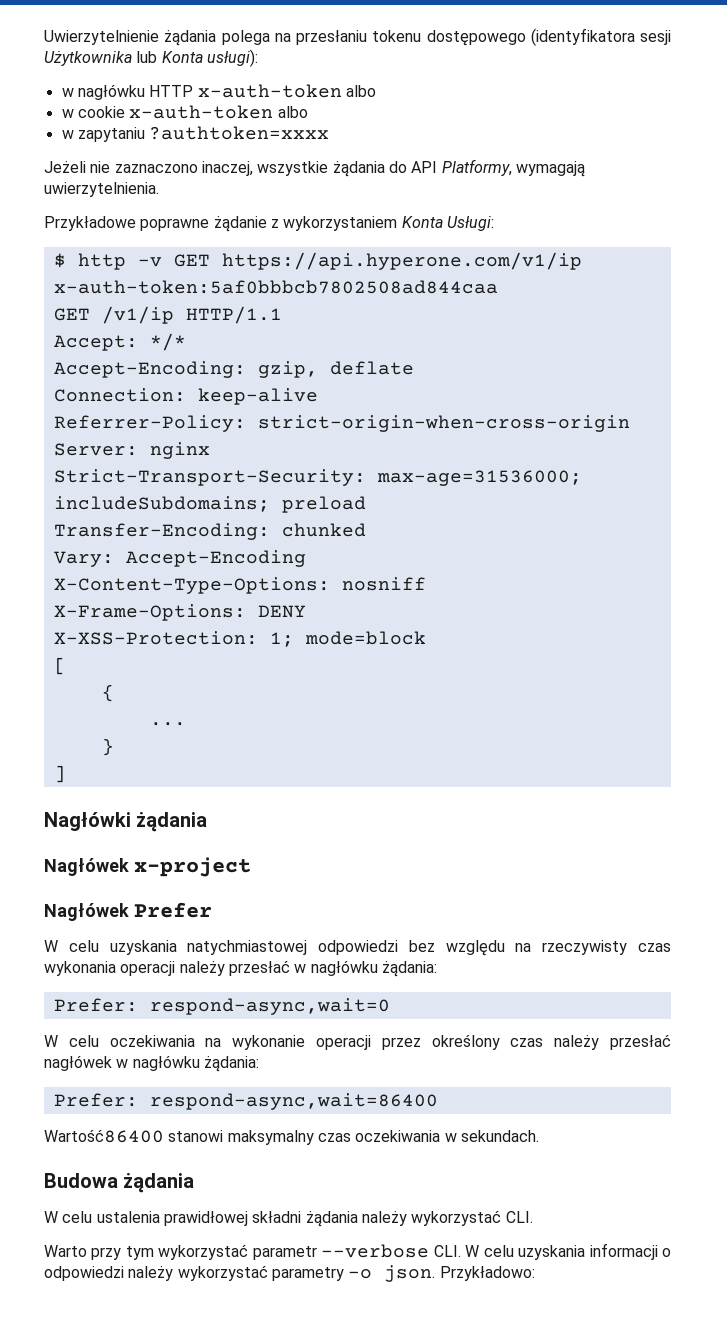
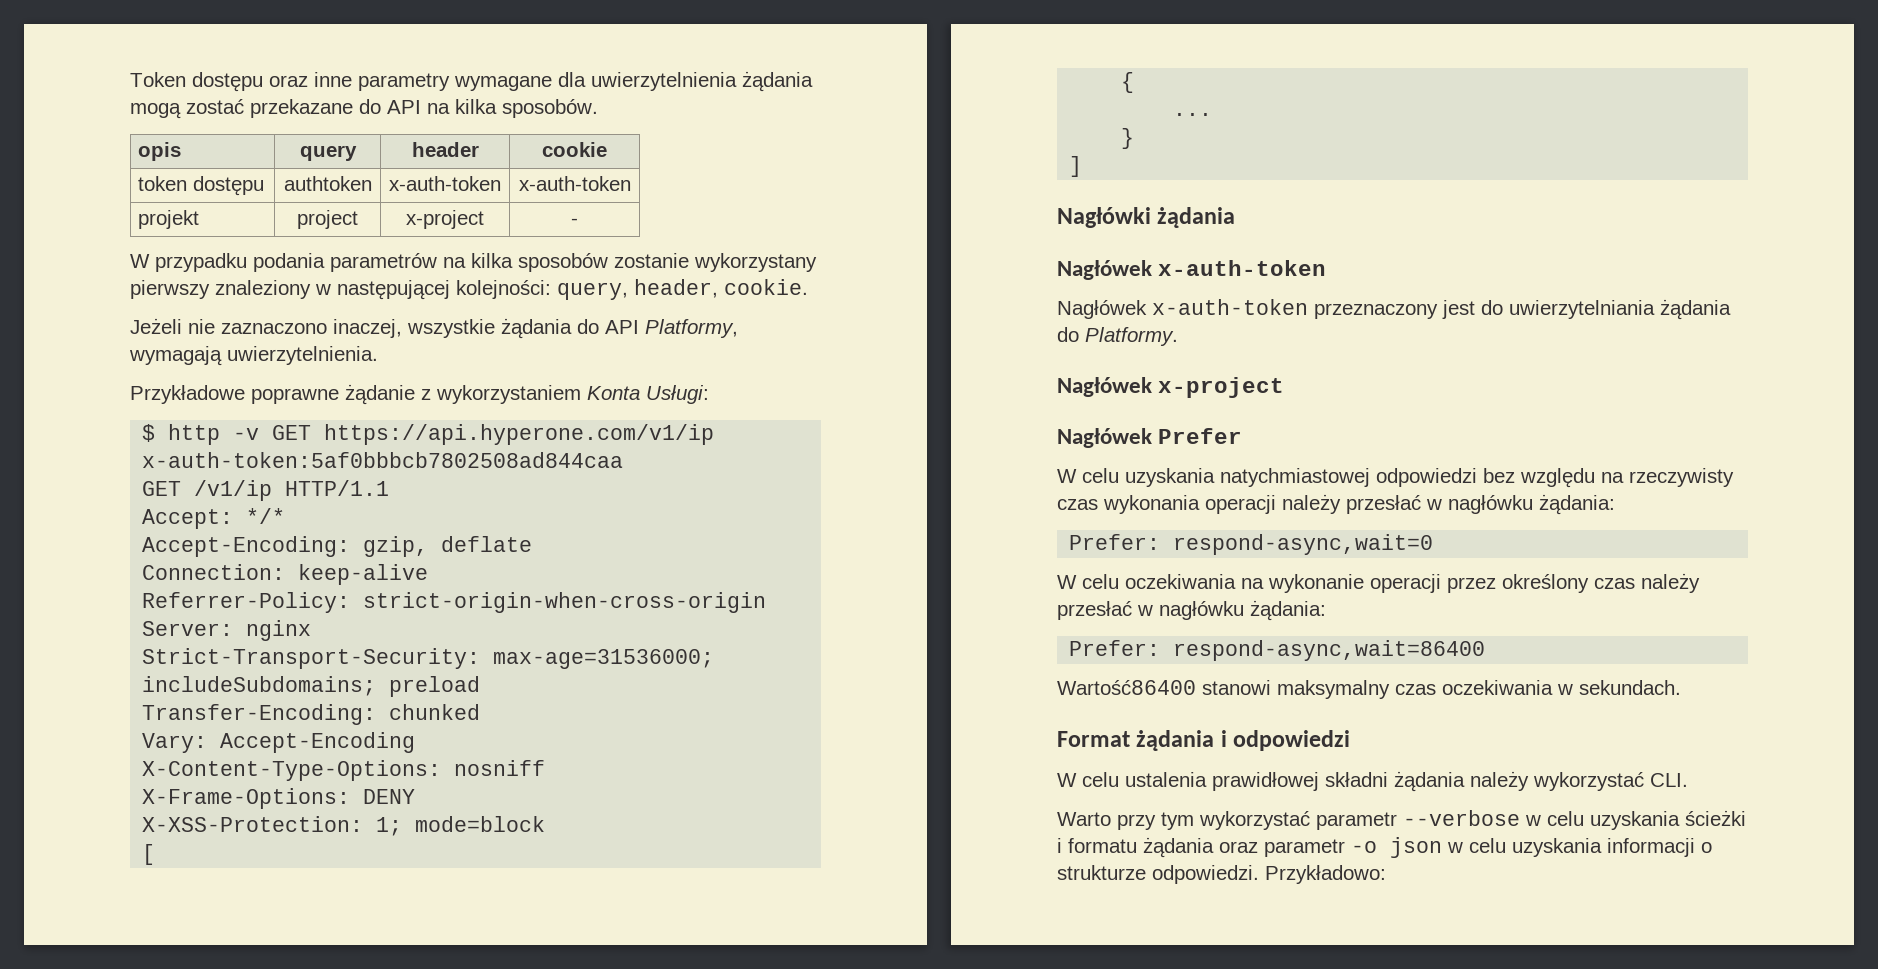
- Uwierzytelnienie żądania polega na przesłaniu tokenu dostępowego (identyfikatora sesji Użytkownika lub Konta usługi):
- w nagłówku HTTP x-auth-token albo
- w cookie x-auth-token albo
- w zapytaniu ?authtoken=xxxx
+ Token dostępu oraz inne parametry wymagane dla uwierzytelnienia żądania mogą zostać przekazane do API na kilka sposobów.
+ opis | query | header | cookie
+ token dostępu | authtoken | x-auth-token | x-auth-token
+ projekt | project | x-project | -
+ W przypadku podania parametrów na kilka sposobów zostanie wykorzystany pierwszy znaleziony w następującej kolejności: query, header, cookie.
  Nagłówki żądania
+ Nagłówek x-auth-token
+ Nagłówek x-auth-token przeznaczony jest do uwierzytelniania żądania do Platformy.
- W celu oczekiwania na wykonanie operacji przez określony czas należy przesłać nagłówek w nagłówku żądania:
+ W celu oczekiwania na wykonanie operacji przez określony czas należy przesłać w nagłówku żądania:
- Budowa żądania
+ Format żądania i odpowiedzi
- Warto przy tym wykorzystać parametr --verbose CLI. W celu uzyskania informacji o odpowiedzi należy wykorzystać parametry -o json.
+ Warto przy tym wykorzystać parametr --verbose w celu uzyskania ścieżki i formatu żądania oraz parametr -o json w celu uzyskania informacji o strukturze odpowiedzi.

